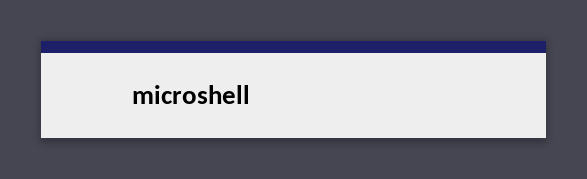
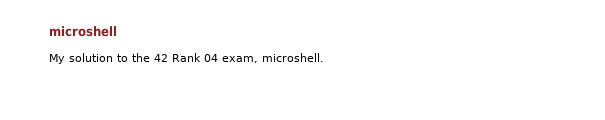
+ My solution to the 42 Rank 04 exam, microshell.

